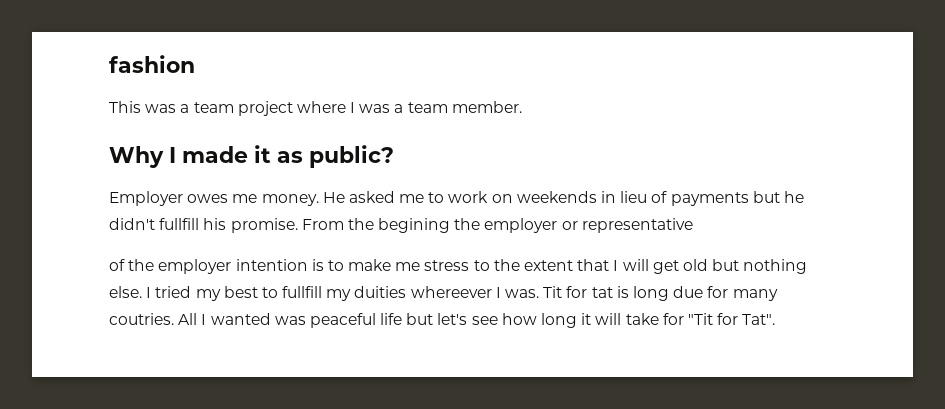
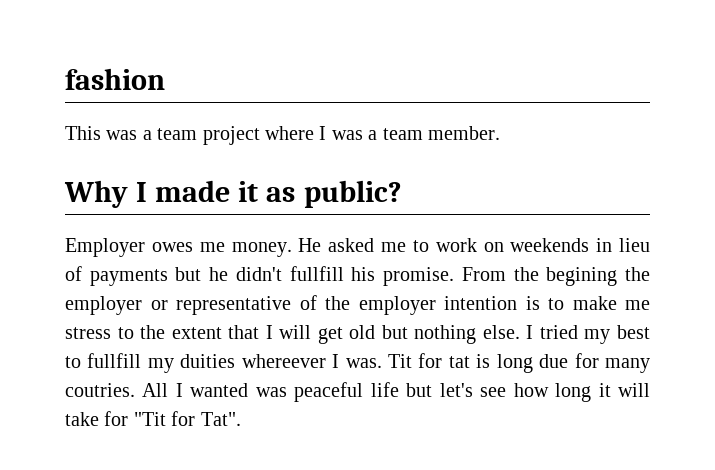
- From the begining the employer or representative
- of the employer intention is to make me stress to the extent that I will get old but nothing else.
+ From the begining the employer or representative of the employer intention is to make me stress to the extent that I will get old but nothing else.

